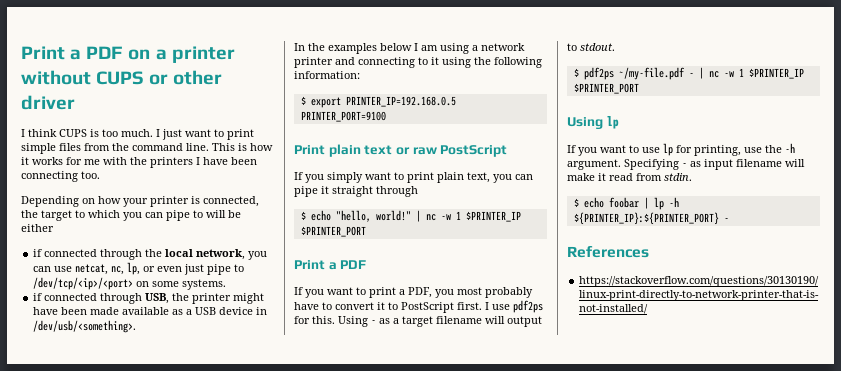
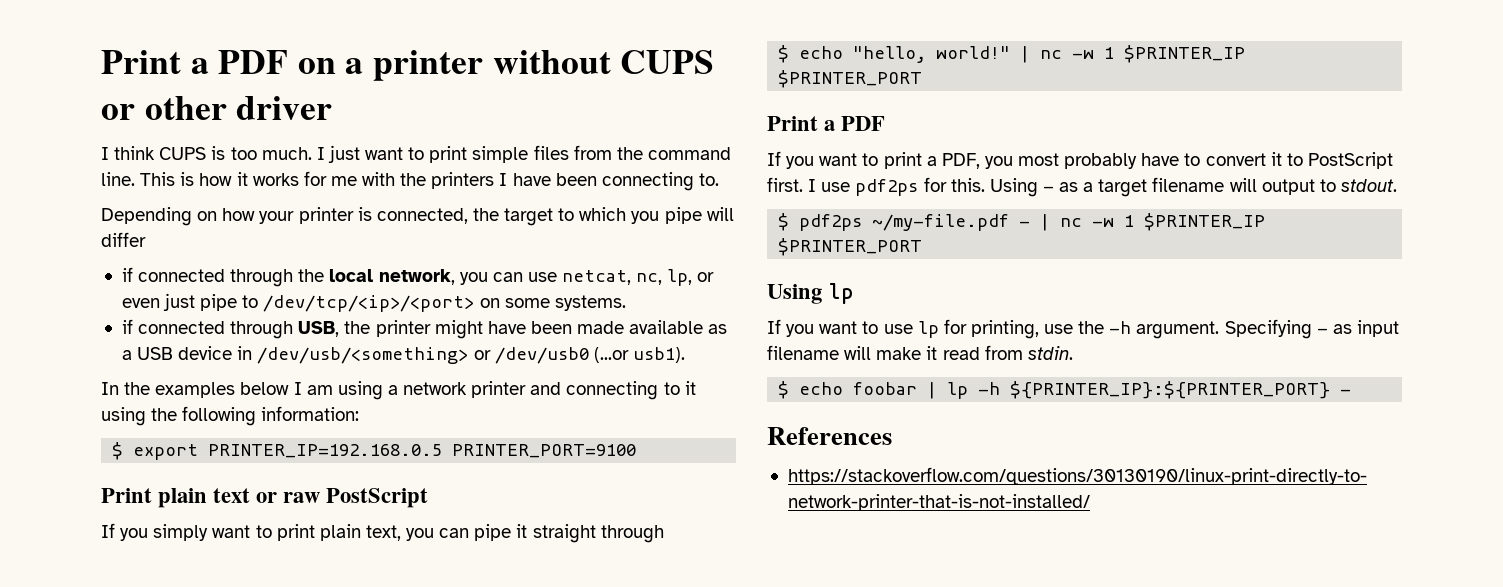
- This is how it works for me with the printers I have been connecting too.
+ This is how it works for me with the printers I have been connecting to.
- Depending on how your printer is connected, the target to which you can pipe to will be either
+ Depending on how your printer is connected, the target to which you pipe will differ
- if connected through USB, the printer might have been made available as a USB device in /dev/usb/<something>.
+ if connected through USB, the printer might have been made available as a USB device in /dev/usb/<something> or /dev/usb0 (...or usb1).

